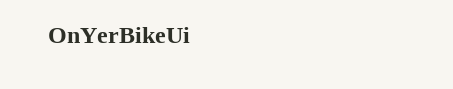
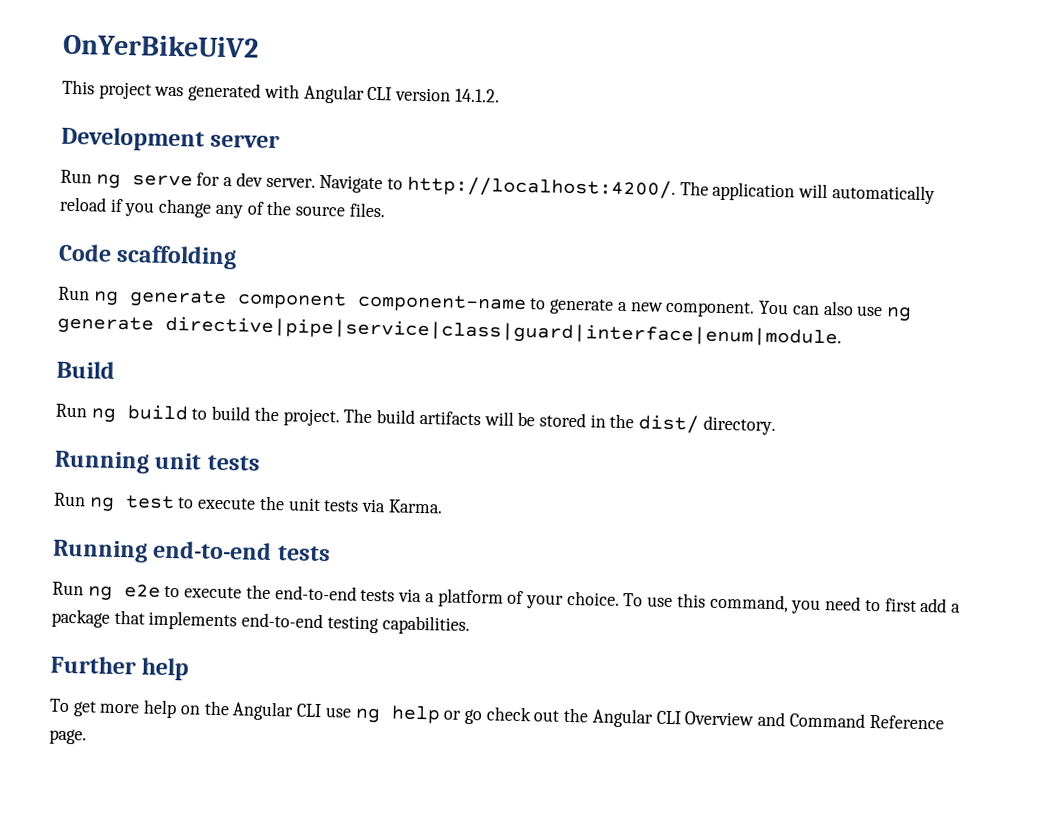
- OnYerBikeUi
+ OnYerBikeUiV2
+ This project was generated with Angular CLI version 14.1.2.
+ Development server
+ Run ng serve for a dev server. Navigate to http://localhost:4200/. The application will automatically reload if you change any of the source files.
+ Code scaffolding
+ Run ng generate component component-name to generate a new component. You can also use ng generate directive|pipe|service|class|guard|interface|enum|module.
+ Build
+ Run ng build to build the project. The build artifacts will be stored in the dist/ directory.
+ Running unit tests
+ Run ng test to execute the unit tests via Karma.
+ Running end-to-end tests
+ Run ng e2e to execute the end-to-end tests via a platform of your choice. To use this command, you need to first add a package that implements end-to-end testing capabilities.
+ Further help
+ To get more help on the Angular CLI use ng help or go check out the Angular CLI Overview and Command Reference page.

